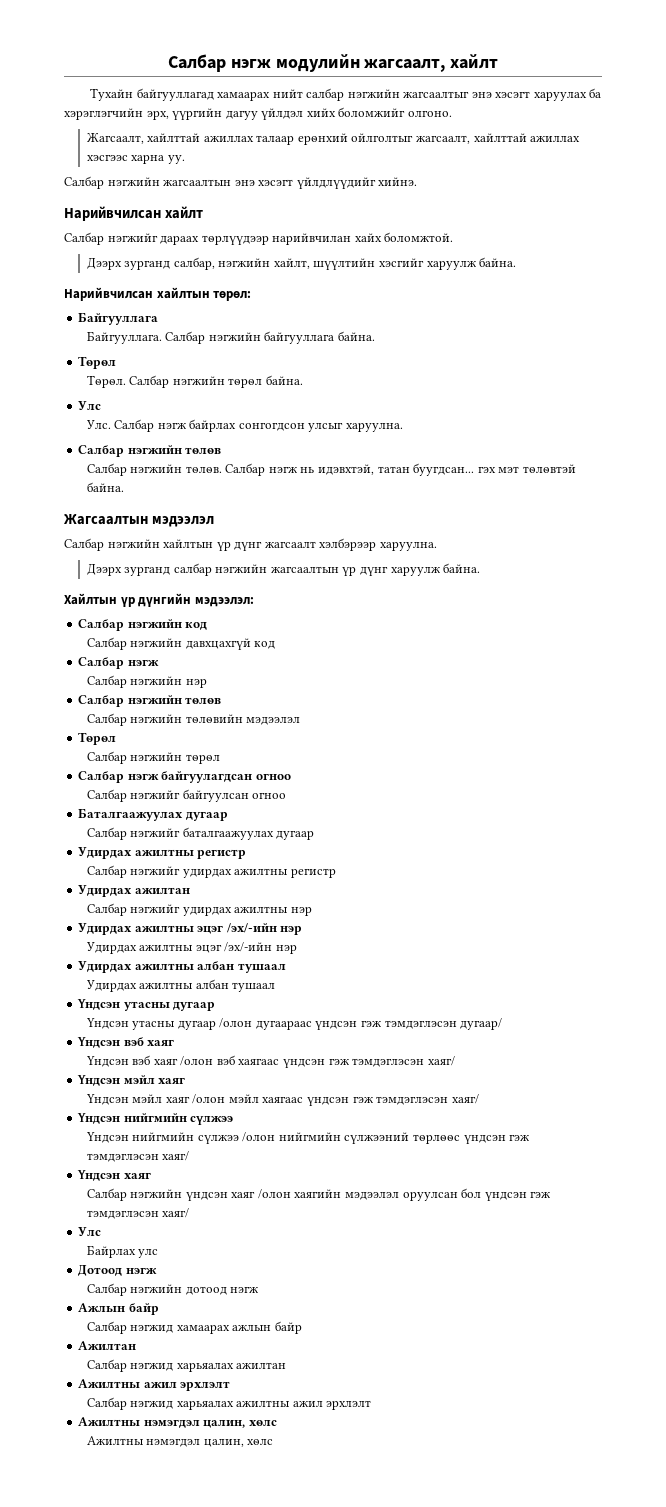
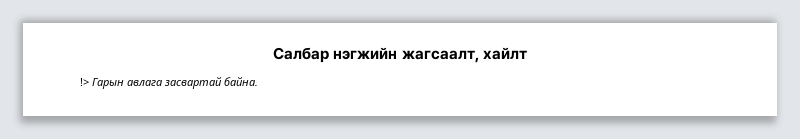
- Салбар нэгж модулийн жагсаалт, хайлт
+ Салбар нэгжийн жагсаалт, хайлт
- Тухайн байгууллагад хамаарах нийт салбар нэгжийн жагсаалтыг энэ хэсэгт харуулах ба хэрэглэгчийн эрх, үүргийн дагуу үйлдэл хийх боломжийг олгоно.
- Жагсаалт, хайлттай ажиллах талаар ерөнхий ойлголтыг жагсаалт, хайлттай ажиллах хэсгээс харна уу.
- Салбар нэгжийн жагсаалтын энэ хэсэгт үйлдлүүдийг хийнэ.
- Нарийвчилсан хайлт
- Салбар нэгжийг дараах төрлүүдээр нарийвчилан хайх боломжтой.
- Дээрх зурганд салбар, нэгжийн хайлт, шүүлтийн хэсгийг харуулж байна.
- Нарийвчилсан хайлтын төрөл:
- Байгууллага
- Байгууллага. Салбар нэгжийн байгууллага байна.
- Төрөл
- Төрөл. Салбар нэгжийн төрөл байна.
- Улс
- Улс. Салбар нэгж байрлах сонгогдсон улсыг харуулна.
- Салбар нэгжийн төлөв
- Салбар нэгжийн төлөв. Салбар нэгж нь идэвхтэй, татан буугдсан... гэх мэт төлөвтэй байна.
- Жагсаалтын мэдээлэл
- Салбар нэгжийн хайлтын үр дүнг жагсаалт хэлбэрээр харуулна.
- Дээрх зурганд салбар нэгжийн жагсаалтын үр дүнг харуулж байна.
- Хайлтын үр дүнгийн мэдээлэл:
- Салбар нэгжийн код
- Салбар нэгжийн давхцахгүй код
- Салбар нэгж
- Салбар нэгжийн нэр
- Салбар нэгжийн төлөв
- Салбар нэгжийн төлөвийн мэдээлэл
- Төрөл
- Салбар нэгжийн төрөл
- Салбар нэгж байгуулагдсан огноо
- Салбар нэгжийг байгуулсан огноо
- Баталгаажуулах дугаар
- Салбар нэгжийг баталгаажуулах дугаар
- Удирдах ажилтны регистр
- Салбар нэгжийг удирдах ажилтны регистр
- Удирдах ажилтан
- Салбар нэгжийг удирдах ажилтны нэр
- Удирдах ажилтны эцэг /эх/-ийн нэр
- Удирдах ажилтны эцэг /эх/-ийн нэр
- Удирдах ажилтны албан тушаал
- Удирдах ажилтны албан тушаал
- Үндсэн утасны дугаар
- Үндсэн утасны дугаар /олон дугаараас үндсэн гэж тэмдэглэсэн дугаар/
- Үндсэн вэб хаяг
- Үндсэн вэб хаяг /олон вэб хаягаас үндсэн гэж тэмдэглэсэн хаяг/
- Үндсэн мэйл хаяг
- Үндсэн мэйл хаяг /олон мэйл хаягаас үндсэн гэж тэмдэглэсэн хаяг/
- Үндсэн нийгмийн сүлжээ
- Үндсэн нийгмийн сүлжээ /олон нийгмийн сүлжээний төрлөөс үндсэн гэж тэмдэглэсэн хаяг/
- Үндсэн хаяг
- Салбар нэгжийн үндсэн хаяг /олон хаягийн мэдээлэл оруулсан бол үндсэн гэж тэмдэглэсэн хаяг/
- Улс
- Байрлах улс
- Дотоод нэгж
- Салбар нэгжийн дотоод нэгж
- Ажлын байр
- Салбар нэгжид хамаарах ажлын байр
- Ажилтан
- Салбар нэгжид харьяалах ажилтан
- Ажилтны ажил эрхлэлт
- Салбар нэгжид харьяалах ажилтны ажил эрхлэлт
- Ажилтны нэмэгдэл цалин, хөлс
- Ажилтны нэмэгдэл цалин, хөлс
+ !> Гарын авлага засвартай байна.

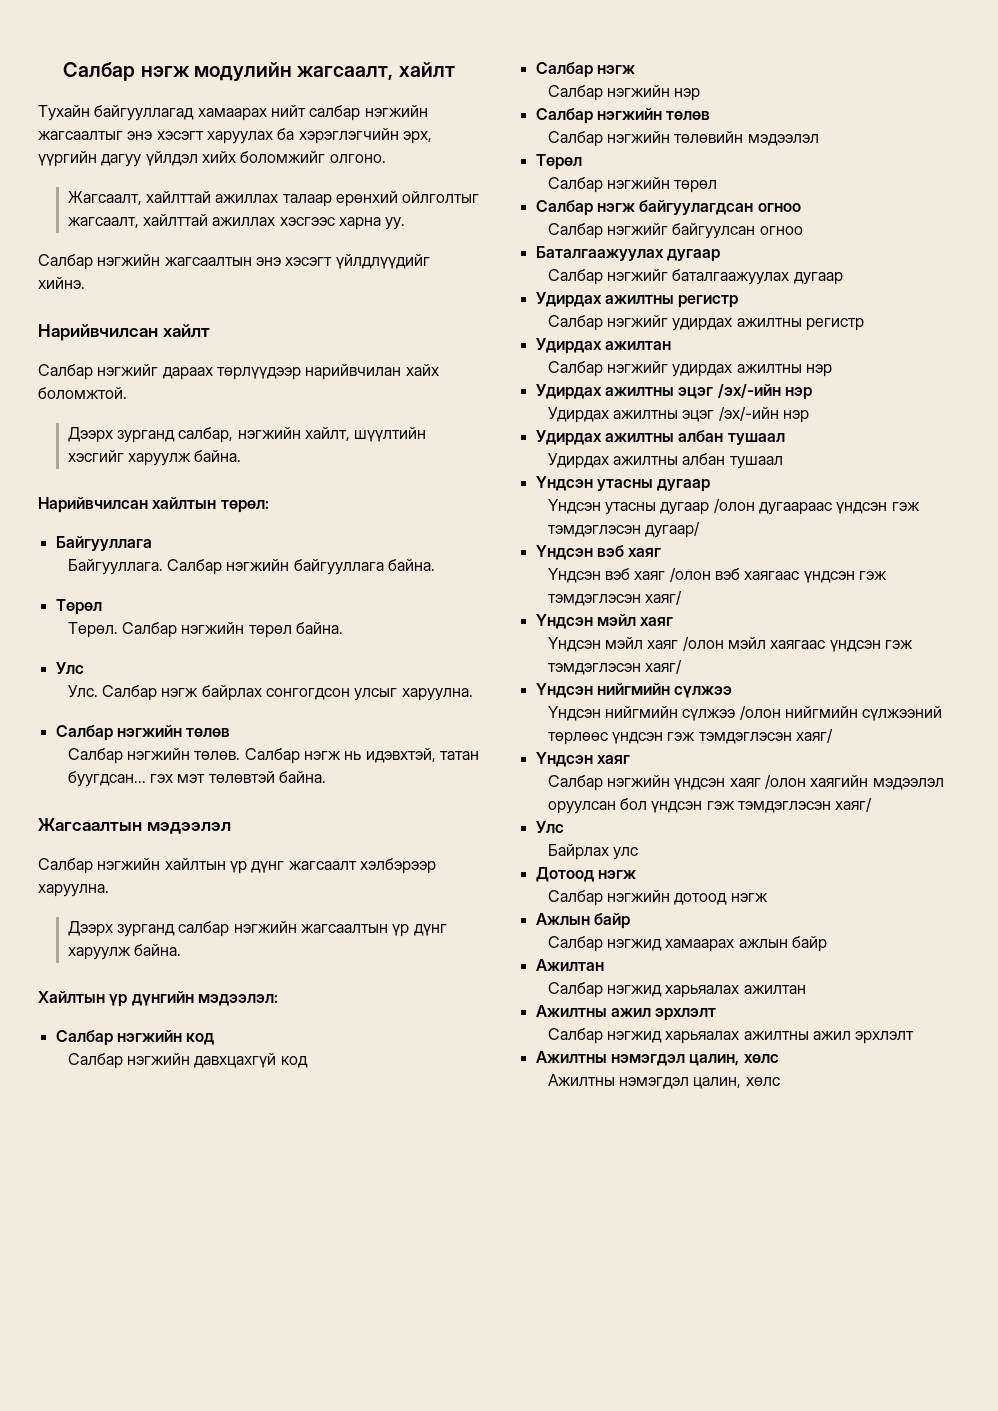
- Салбар нэгжийн жагсаалт, хайлт
+ Салбар нэгж модулийн жагсаалт, хайлт
- !> Гарын авлага засвартай байна.
+ Тухайн байгууллагад хамаарах нийт салбар нэгжийн жагсаалтыг энэ хэсэгт харуулах ба хэрэглэгчийн эрх, үүргийн дагуу үйлдэл хийх боломжийг олгоно.
+ Жагсаалт, хайлттай ажиллах талаар ерөнхий ойлголтыг жагсаалт, хайлттай ажиллах хэсгээс харна уу.
+ Салбар нэгжийн жагсаалтын энэ хэсэгт үйлдлүүдийг хийнэ.
+ Нарийвчилсан хайлт
+ Салбар нэгжийг дараах төрлүүдээр нарийвчилан хайх боломжтой.
+ Дээрх зурганд салбар, нэгжийн хайлт, шүүлтийн хэсгийг харуулж байна.
+ Нарийвчилсан хайлтын төрөл:
+ Байгууллага
+ Байгууллага. Салбар нэгжийн байгууллага байна.
+ Төрөл
+ Төрөл. Салбар нэгжийн төрөл байна.
+ Улс
+ Улс. Салбар нэгж байрлах сонгогдсон улсыг харуулна.
+ Салбар нэгжийн төлөв
+ Салбар нэгжийн төлөв. Салбар нэгж нь идэвхтэй, татан буугдсан... гэх мэт төлөвтэй байна.
+ Жагсаалтын мэдээлэл
+ Салбар нэгжийн хайлтын үр дүнг жагсаалт хэлбэрээр харуулна.
+ Дээрх зурганд салбар нэгжийн жагсаалтын үр дүнг харуулж байна.
+ Хайлтын үр дүнгийн мэдээлэл:
+ Салбар нэгжийн код
+ Салбар нэгжийн давхцахгүй код
+ Салбар нэгж
+ Салбар нэгжийн нэр
+ Салбар нэгжийн төлөв
+ Салбар нэгжийн төлөвийн мэдээлэл
+ Төрөл
+ Салбар нэгжийн төрөл
+ Салбар нэгж байгуулагдсан огноо
+ Салбар нэгжийг байгуулсан огноо
+ Баталгаажуулах дугаар
+ Салбар нэгжийг баталгаажуулах дугаар
+ Удирдах ажилтны регистр
+ Салбар нэгжийг удирдах ажилтны регистр
+ Удирдах ажилтан
+ Салбар нэгжийг удирдах ажилтны нэр
+ Удирдах ажилтны эцэг /эх/-ийн нэр
+ Удирдах ажилтны эцэг /эх/-ийн нэр
+ Удирдах ажилтны албан тушаал
+ Удирдах ажилтны албан тушаал
+ Үндсэн утасны дугаар
+ Үндсэн утасны дугаар /олон дугаараас үндсэн гэж тэмдэглэсэн дугаар/
+ Үндсэн вэб хаяг
+ Үндсэн вэб хаяг /олон вэб хаягаас үндсэн гэж тэмдэглэсэн хаяг/
+ Үндсэн мэйл хаяг
+ Үндсэн мэйл хаяг /олон мэйл хаягаас үндсэн гэж тэмдэглэсэн хаяг/
+ Үндсэн нийгмийн сүлжээ
+ Үндсэн нийгмийн сүлжээ /олон нийгмийн сүлжээний төрлөөс үндсэн гэж тэмдэглэсэн хаяг/
+ Үндсэн хаяг
+ Салбар нэгжийн үндсэн хаяг /олон хаягийн мэдээлэл оруулсан бол үндсэн гэж тэмдэглэсэн хаяг/
+ Улс
+ Байрлах улс
+ Дотоод нэгж
+ Салбар нэгжийн дотоод нэгж
+ Ажлын байр
+ Салбар нэгжид хамаарах ажлын байр
+ Ажилтан
+ Салбар нэгжид харьяалах ажилтан
+ Ажилтны ажил эрхлэлт
+ Салбар нэгжид харьяалах ажилтны ажил эрхлэлт
+ Ажилтны нэмэгдэл цалин, хөлс
+ Ажилтны нэмэгдэл цалин, хөлс

